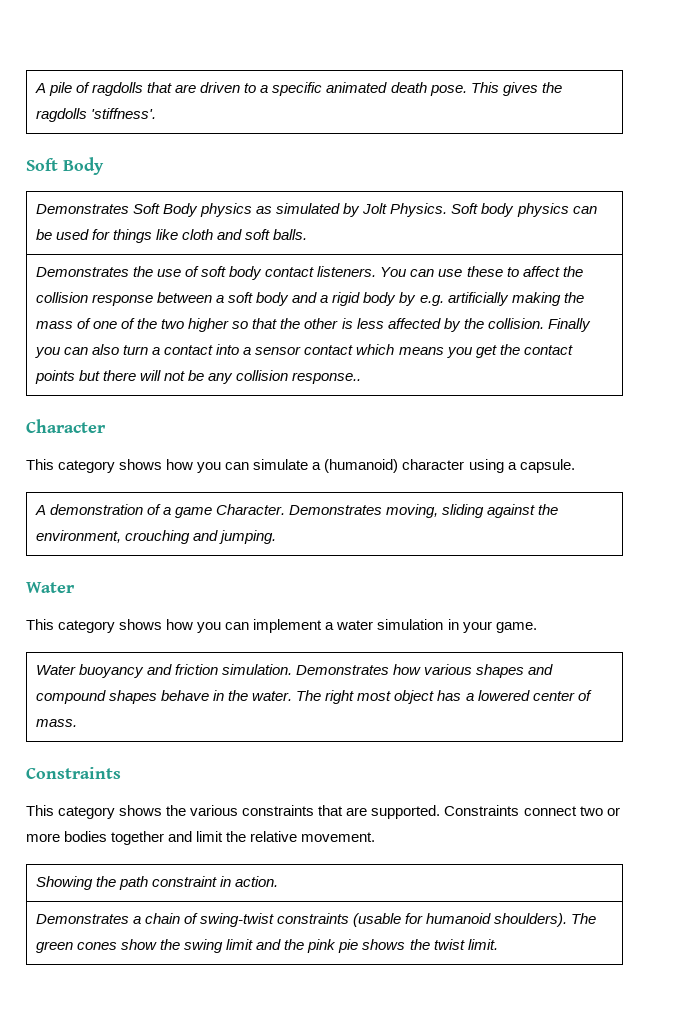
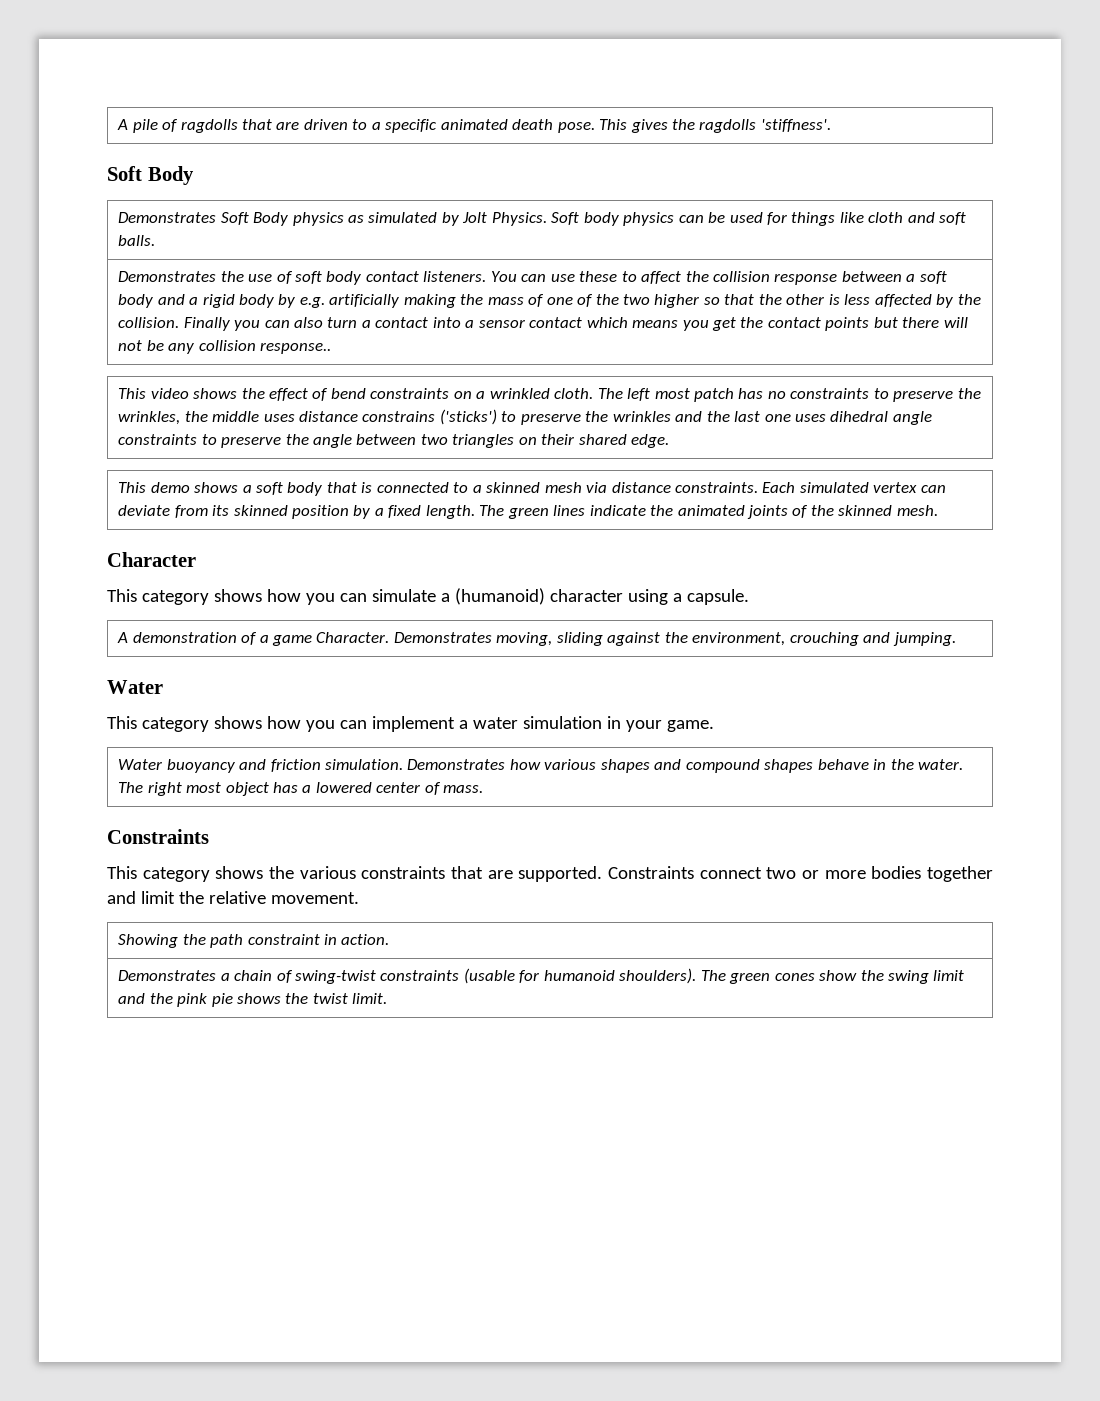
+ This video shows the effect of bend constraints on a wrinkled cloth. The left most patch has no constraints to preserve the wrinkles, the middle uses distance constrains ('sticks') to preserve the wrinkles and the last one uses dihedral angle constraints to preserve the angle between two triangles on their shared edge.
+ This demo shows a soft body that is connected to a skinned mesh via distance constraints. Each simulated vertex can deviate from its skinned position by a fixed length. The green lines indicate the animated joints of the skinned mesh.

